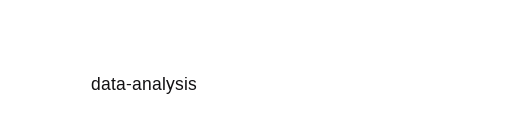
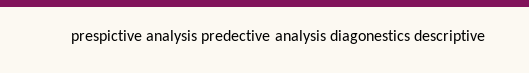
- data-analysis
+ prespictive analysis predective analysis diagonestics descriptive

